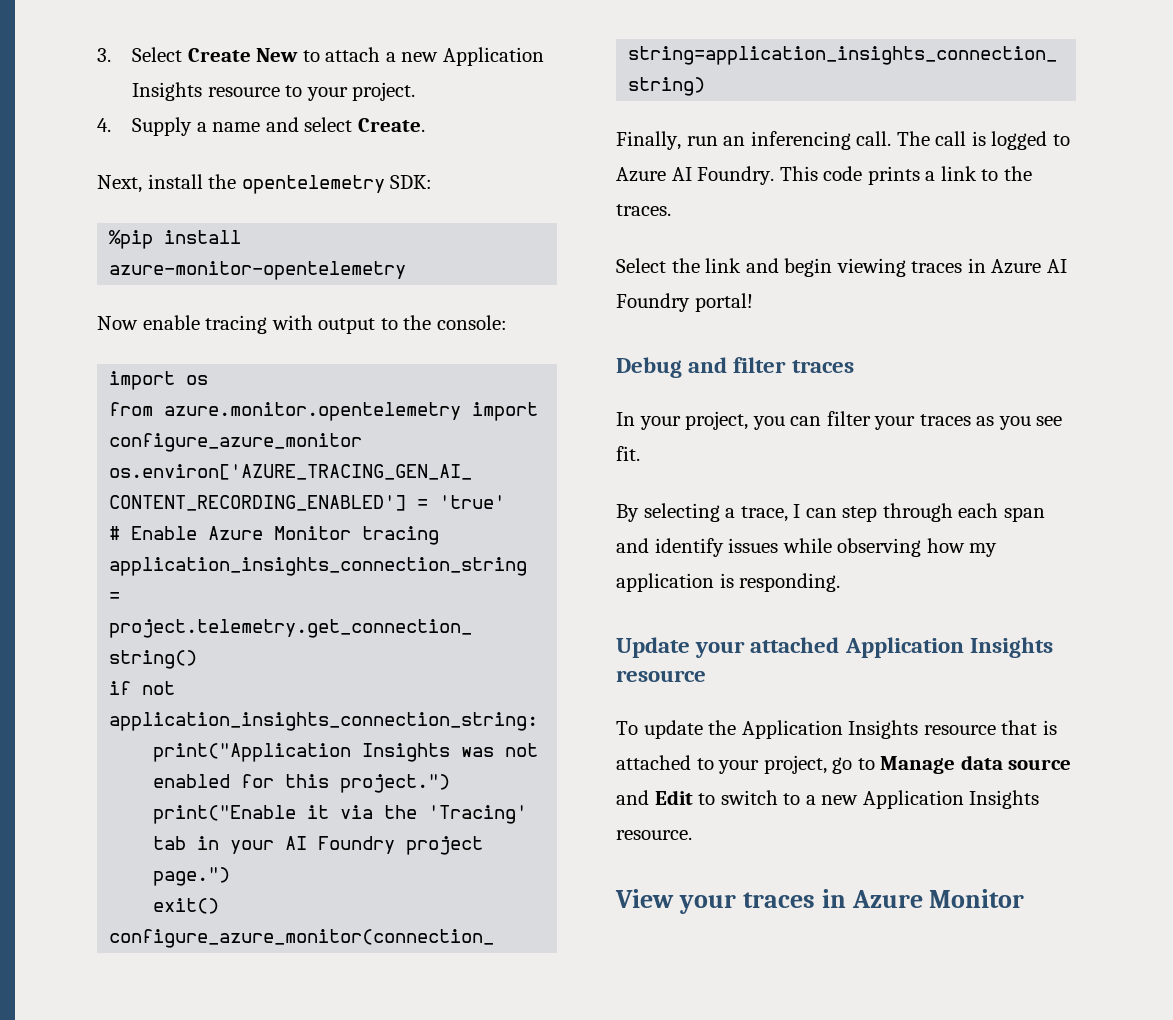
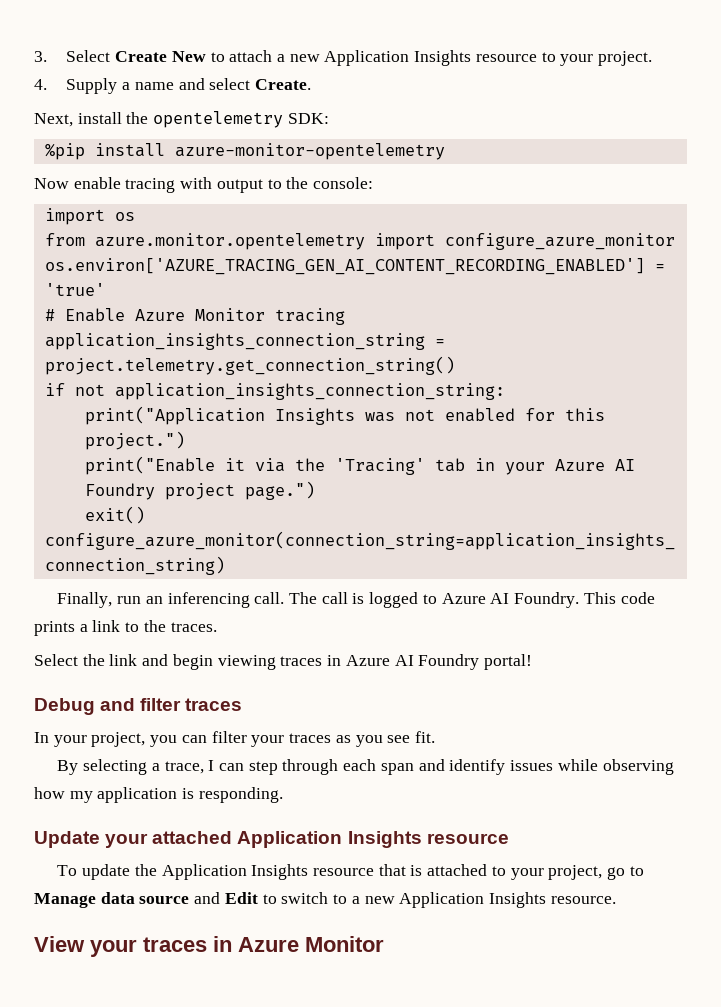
- print("Enable it via the 'Tracing' tab in your AI Foundry project page.")
+ print("Enable it via the 'Tracing' tab in your Azure AI Foundry project page.")

